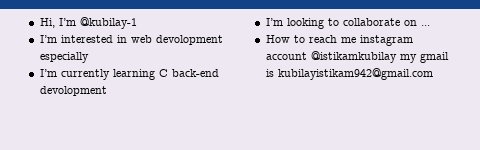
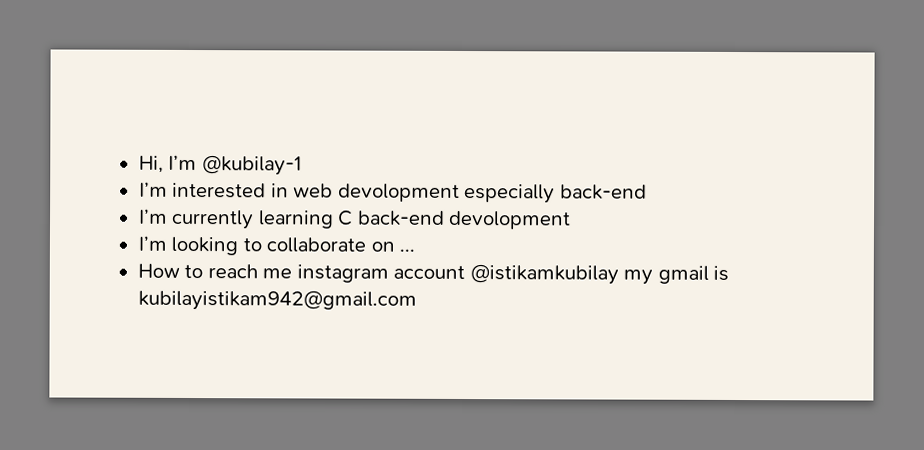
- I’m interested in web devolopment especially
+ I’m interested in web devolopment especially back-end

